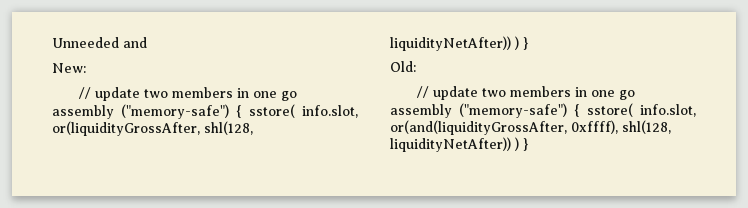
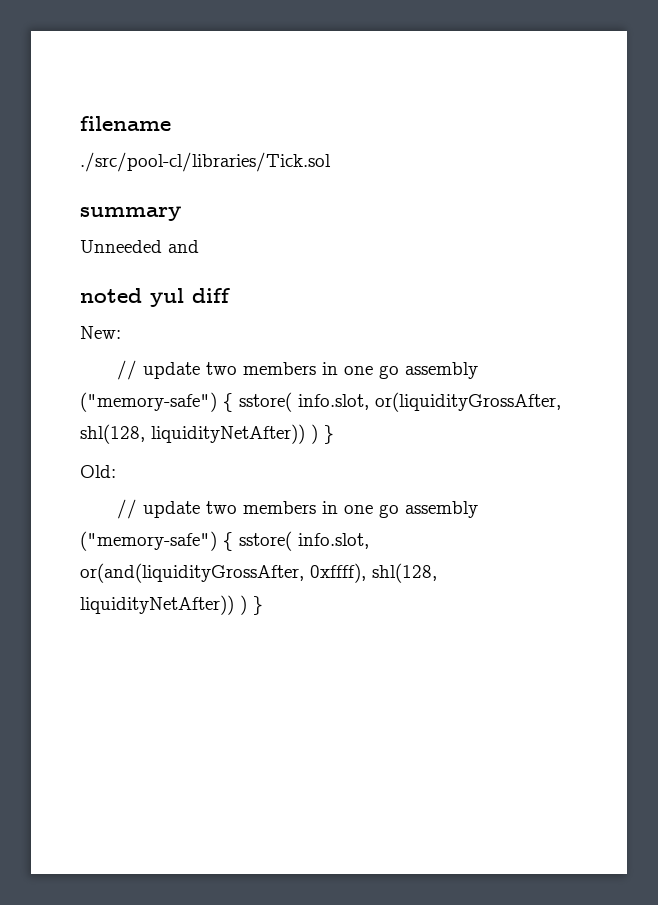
+ filename
+ ./src/pool-cl/libraries/Tick.sol
+ summary
+ noted yul diff

